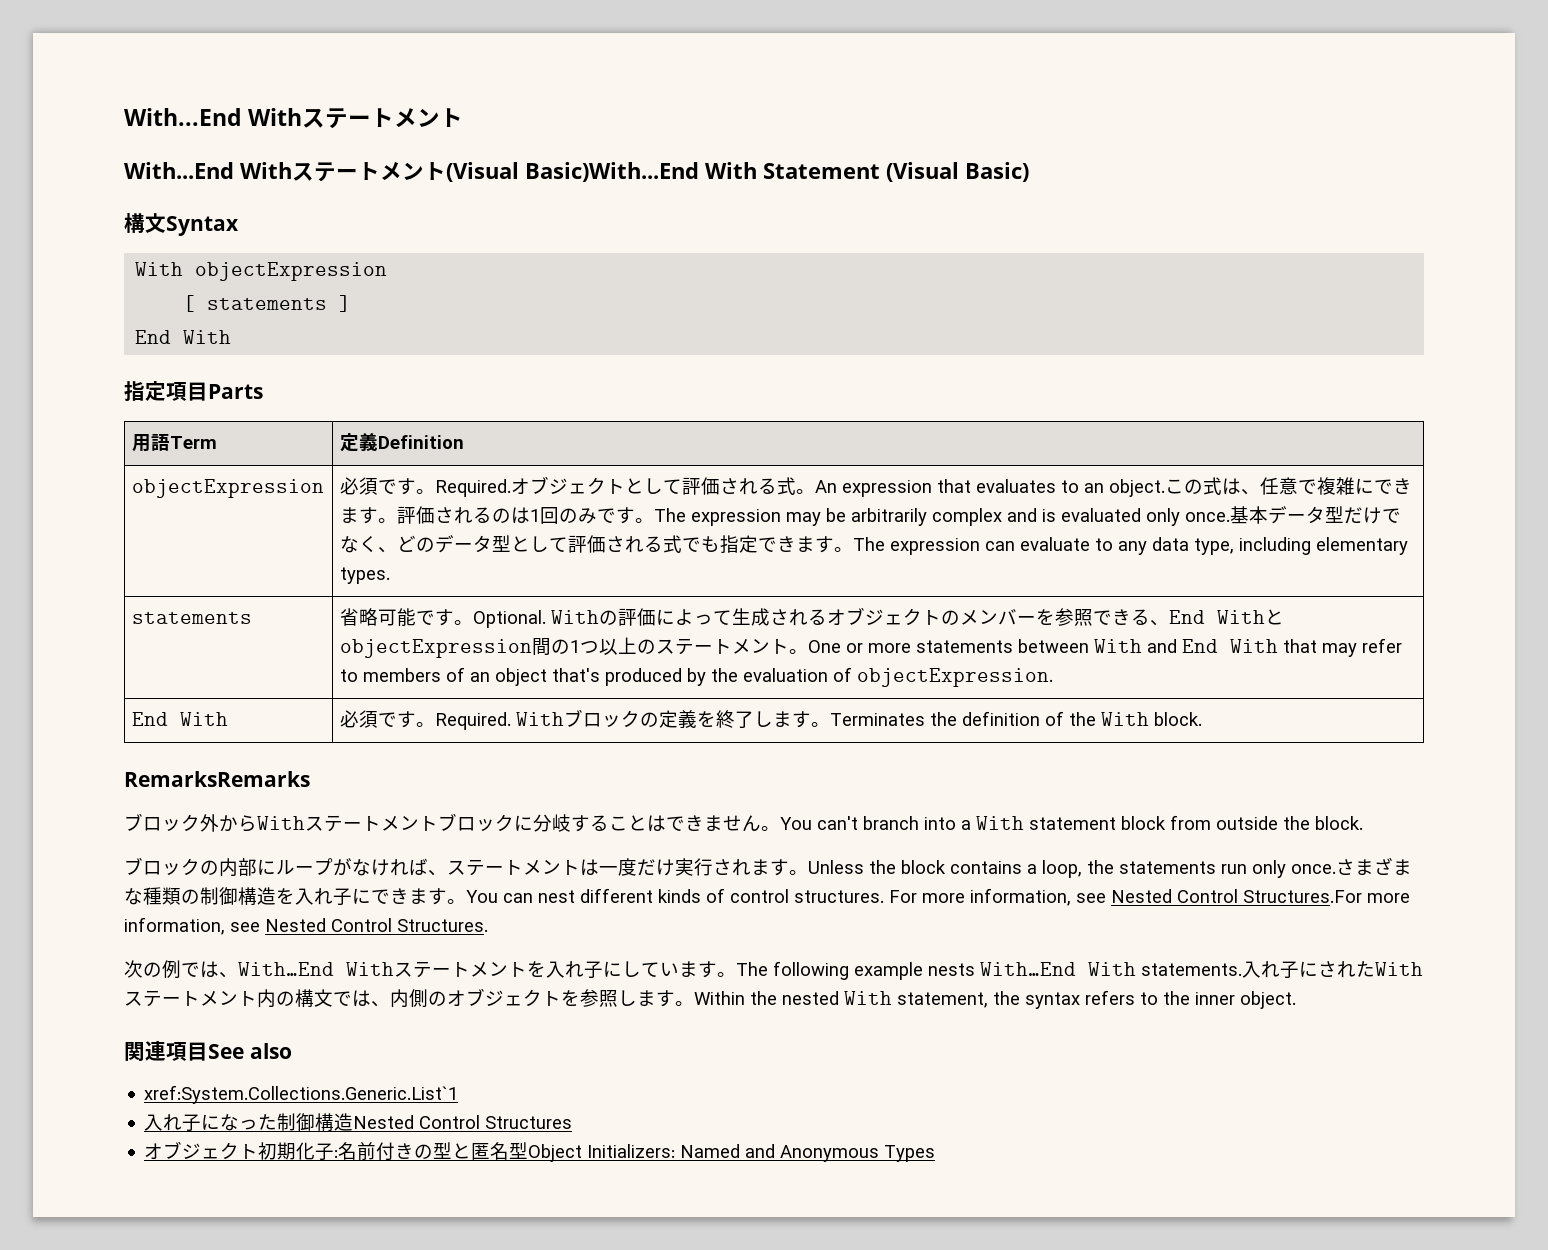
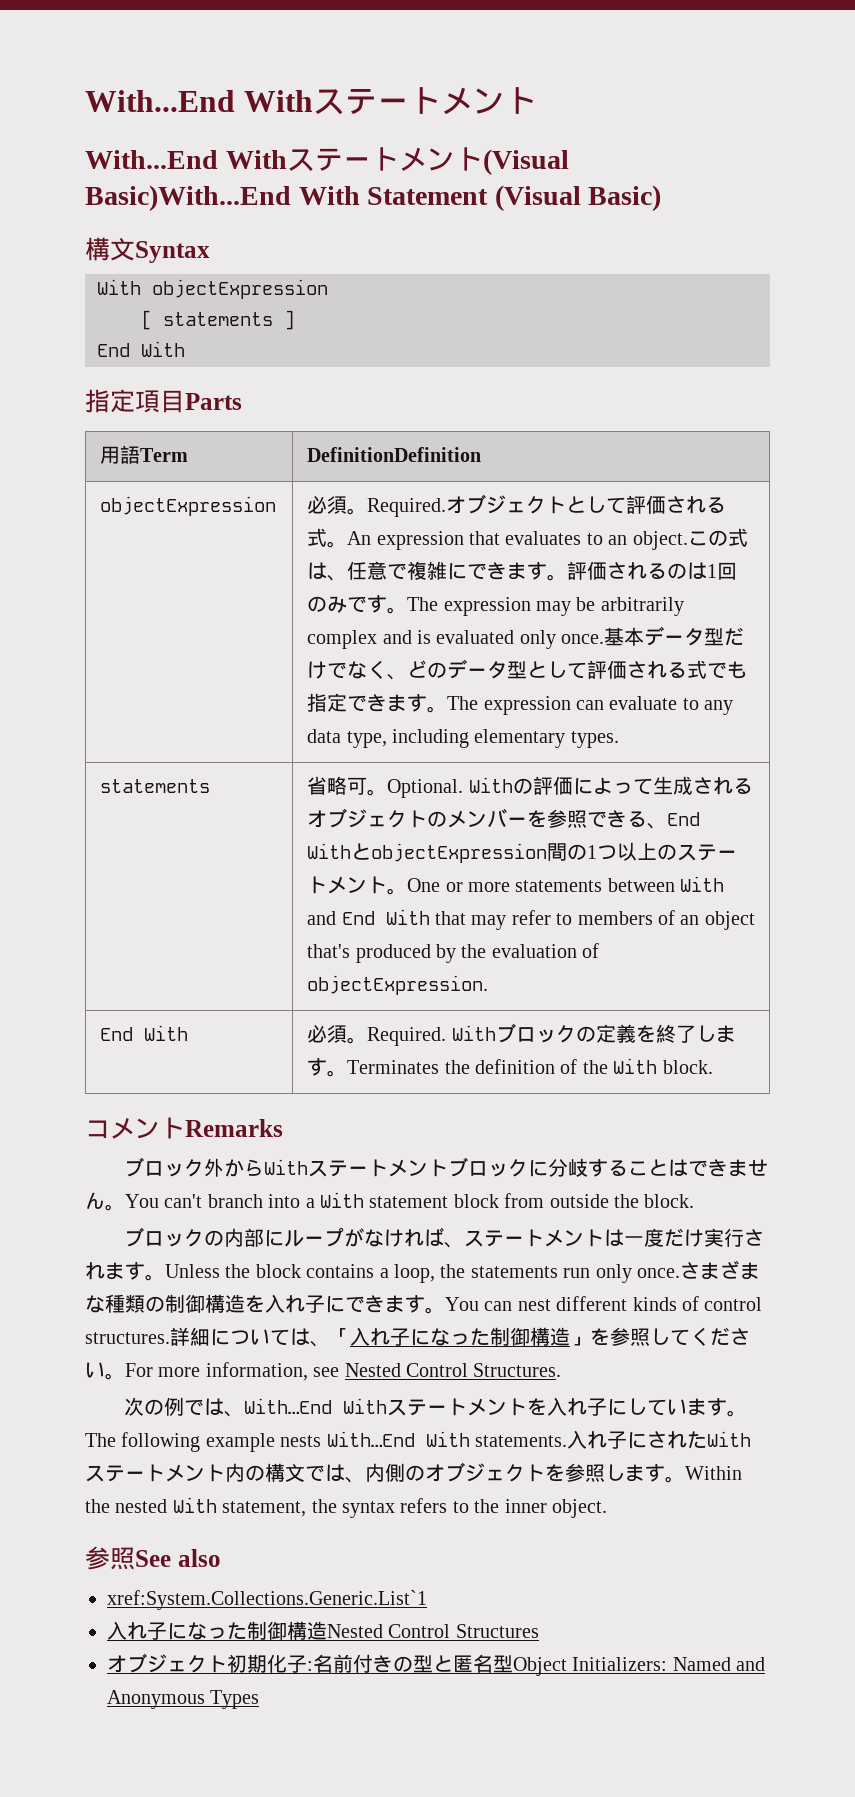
- 用語Term | 定義Definition
+ 用語Term | DefinitionDefinition
- objectExpression | 必須です。
+ objectExpression | 必須。
- 省略可能です。
+ 省略可。
- End With | 必須です。Required. Withブロックの定義を終了します。Terminates the definition of the With block.
+ End With | 必須。Required. Withブロックの定義を終了します。Terminates the definition of the With block.
- RemarksRemarks
+ コメントRemarks
+ 詳細については、「入れ子になった制御構造」を参照してください。
- For more information, see Nested Control Structures.For more information, see Nested Control Structures.
+ For more information, see Nested Control Structures.
- 関連項目See also
+ 参照See also

